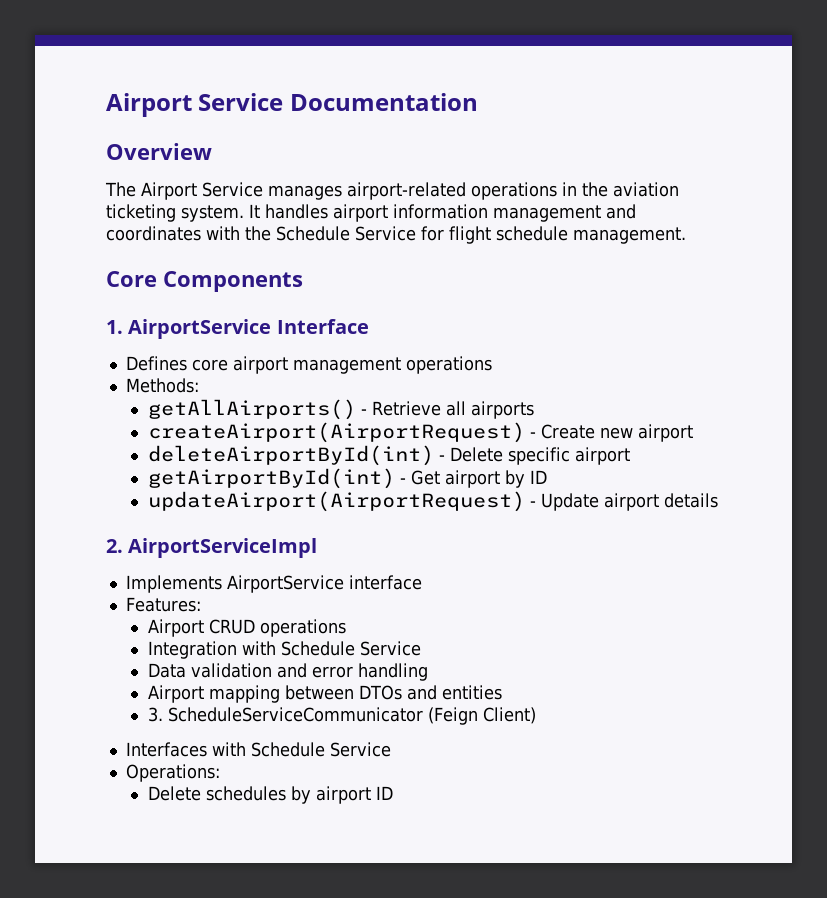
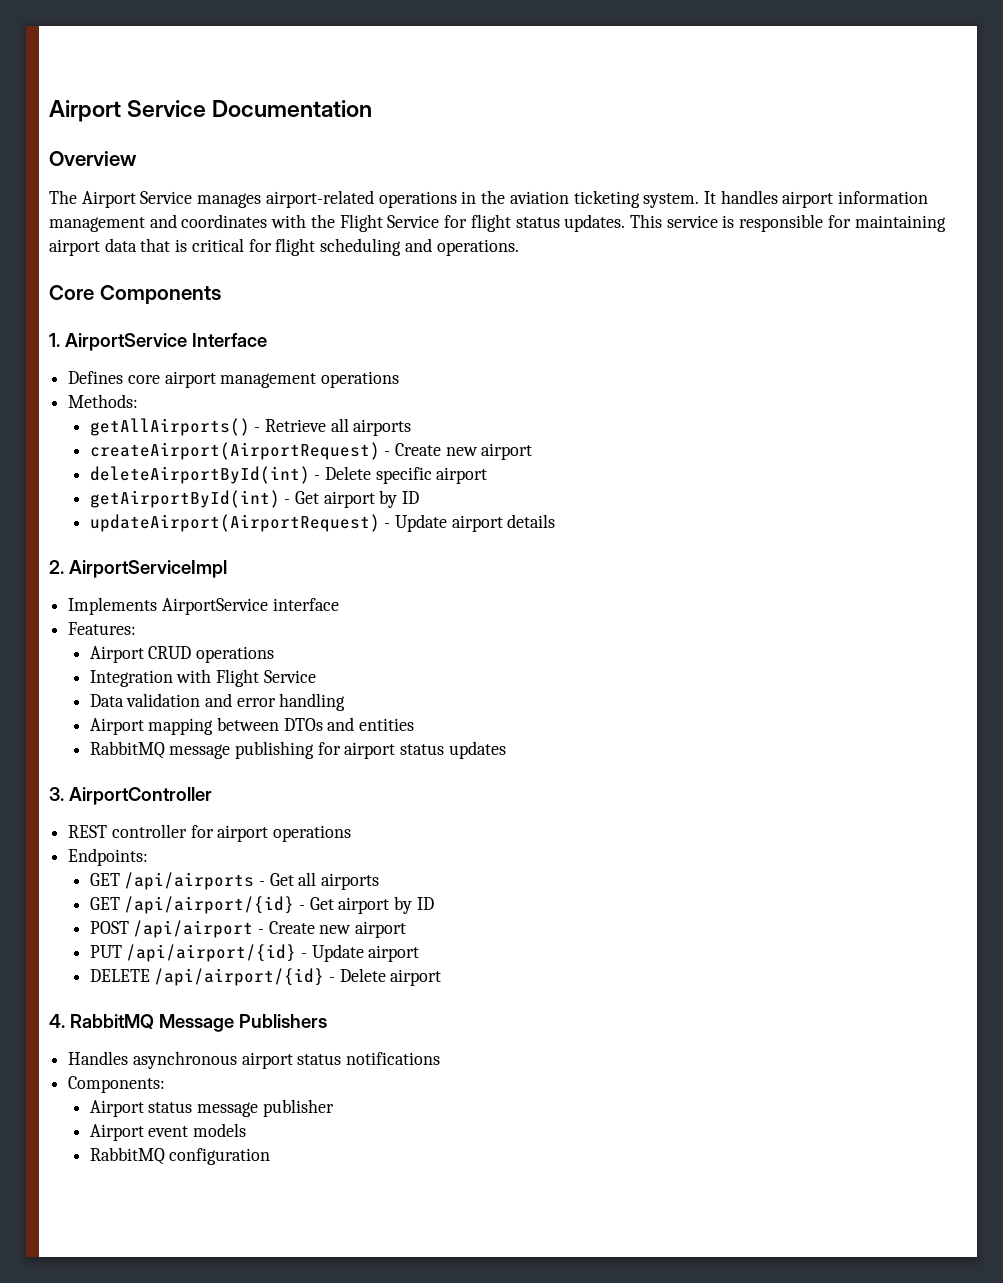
- It handles airport information management and coordinates with the Schedule Service for flight schedule management.
+ It handles airport information management and coordinates with the Flight Service for flight status updates. This service is responsible for maintaining airport data that is critical for flight scheduling and operations.
- Integration with Schedule Service
+ Integration with Flight Service
- 3. ScheduleServiceCommunicator (Feign Client)
- Interfaces with Schedule Service
- Operations:
- Delete schedules by airport ID
+ RabbitMQ message publishing for airport status updates
+ 3. AirportController
+ REST controller for airport operations
+ Endpoints:
+ GET /api/airports - Get all airports
+ GET /api/airport/{id} - Get airport by ID
+ POST /api/airport - Create new airport
+ PUT /api/airport/{id} - Update airport
+ DELETE /api/airport/{id} - Delete airport
+ 4. RabbitMQ Message Publishers
+ Handles asynchronous airport status notifications
+ Components:
+ Airport status message publisher
+ Airport event models
+ RabbitMQ configuration

